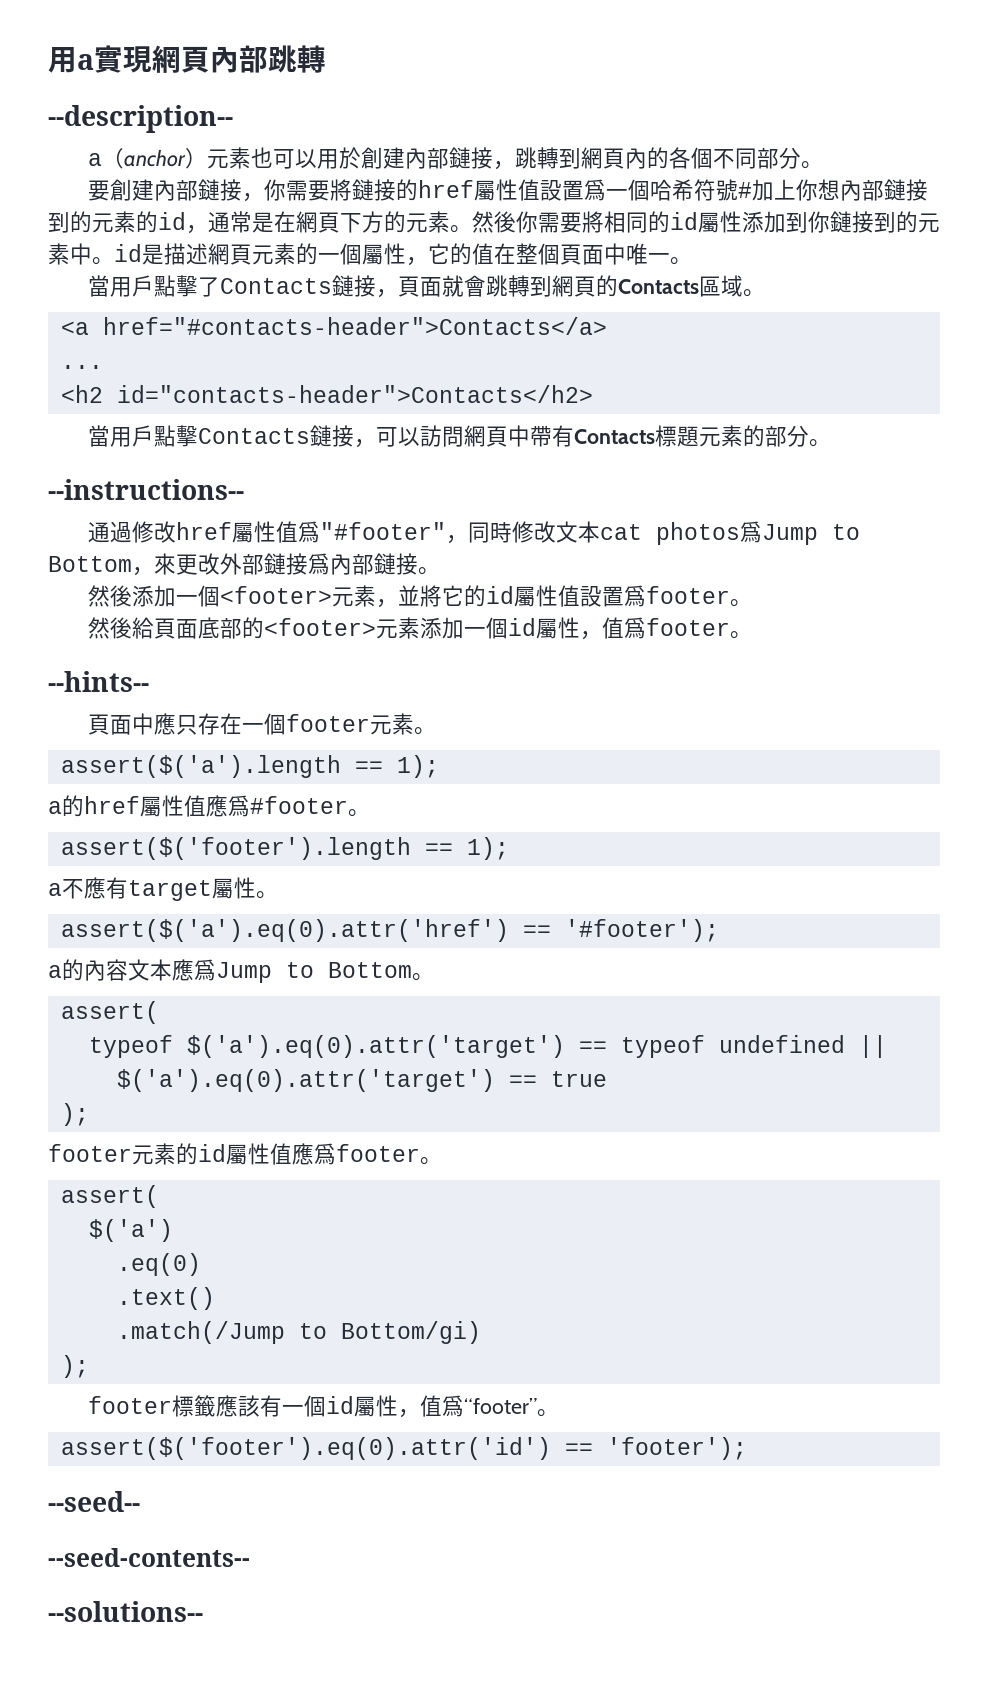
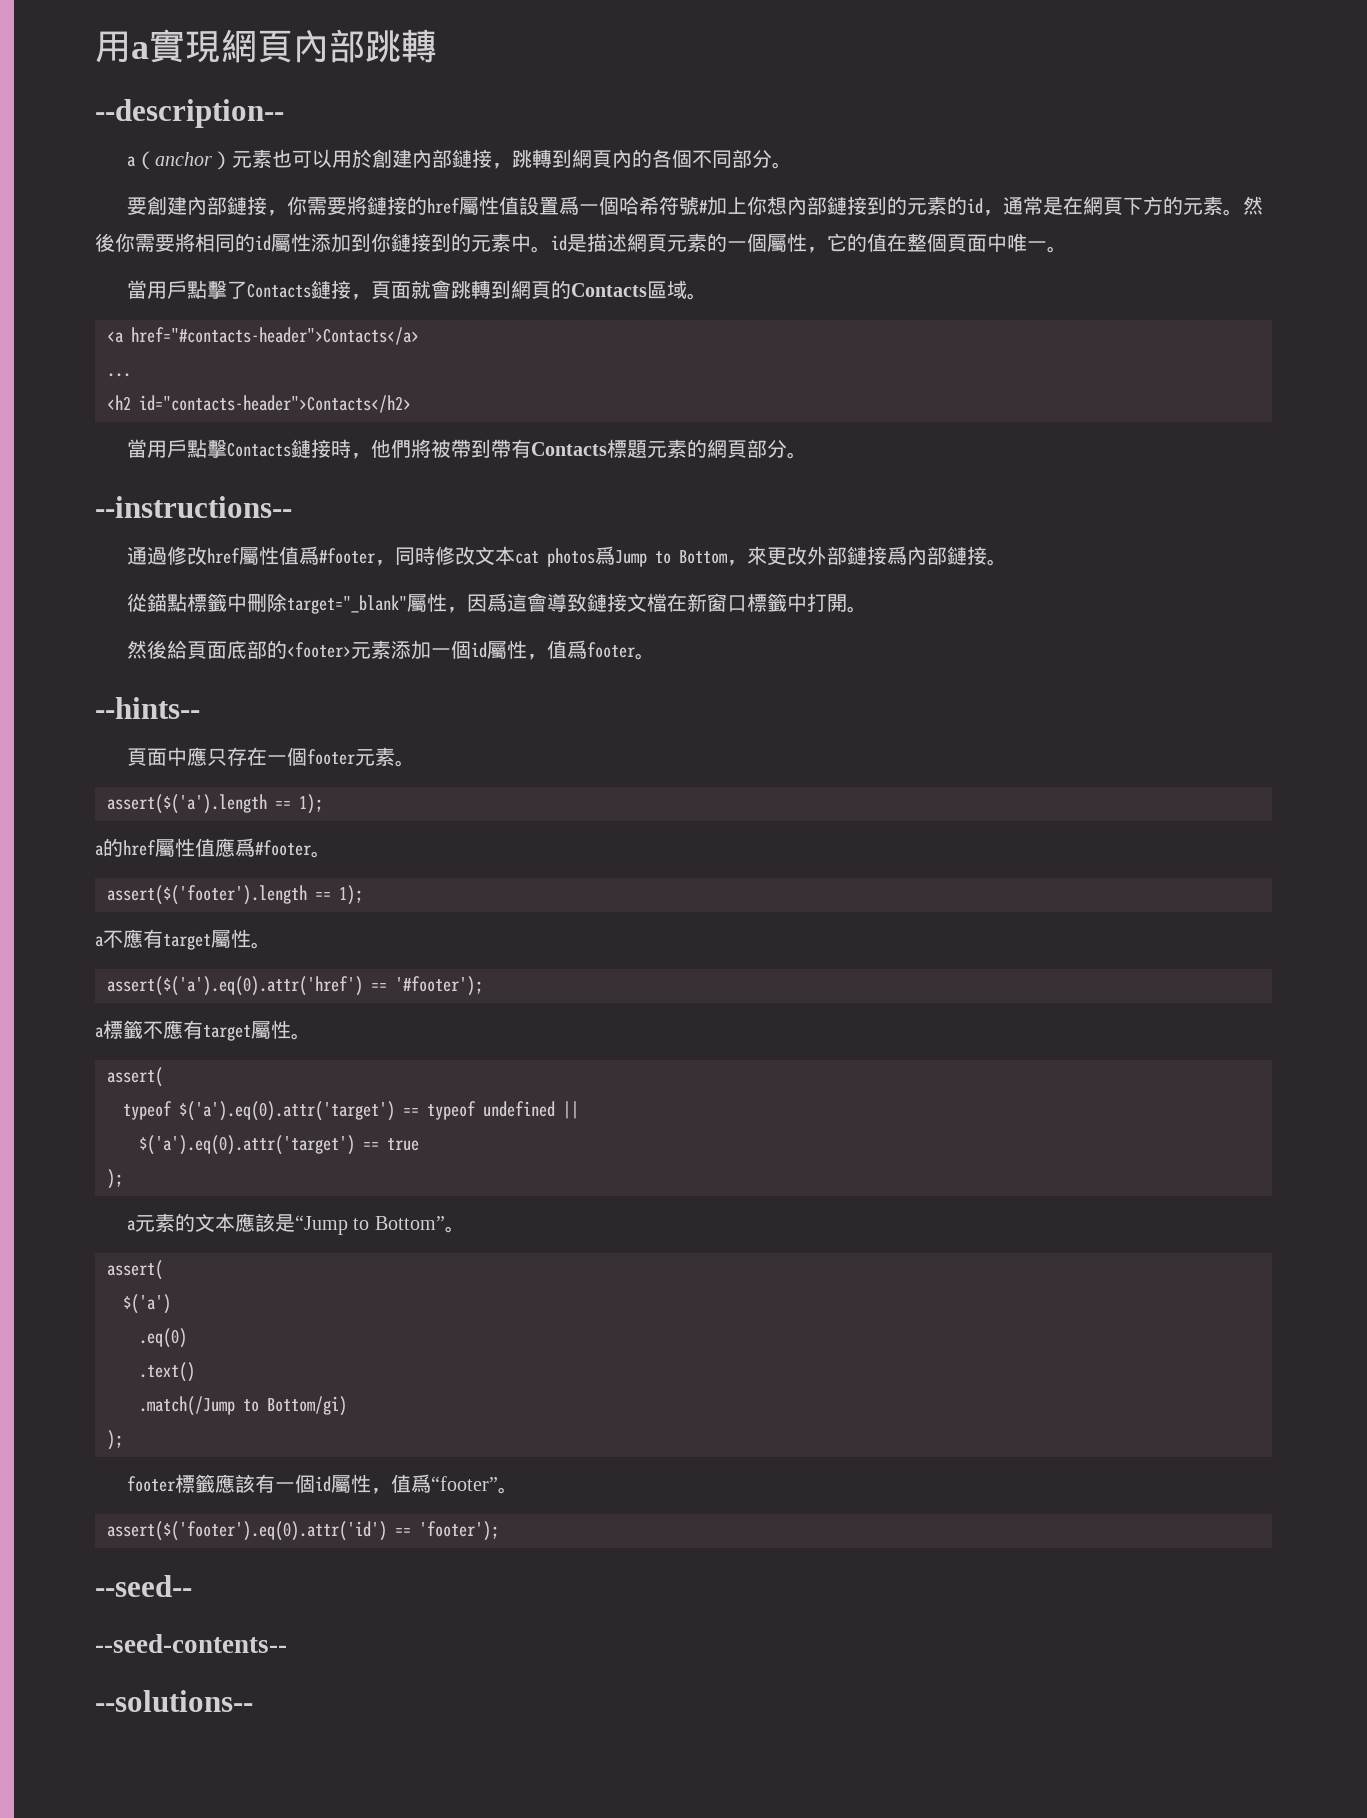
- 當用戶點擊Contacts鏈接，可以訪問網頁中帶有Contacts標題元素的部分。
+ 當用戶點擊Contacts鏈接時，他們將被帶到帶有Contacts標題元素的網頁部分。
- 通過修改href屬性值爲"#footer"，同時修改文本cat photos爲Jump to Bottom，來更改外部鏈接爲內部鏈接。
+ 通過修改href屬性值爲#footer，同時修改文本cat photos爲Jump to Bottom，來更改外部鏈接爲內部鏈接。
- 然後添加一個<footer>元素，並將它的id屬性值設置爲footer。
+ 從錨點標籤中刪除target="_blank"屬性，因爲這會導致鏈接文檔在新窗口標籤中打開。
- a的內容文本應爲Jump to Bottom。
+ a標籤不應有target屬性。
- footer元素的id屬性值應爲footer。
+ a元素的文本應該是“Jump to Bottom”。

